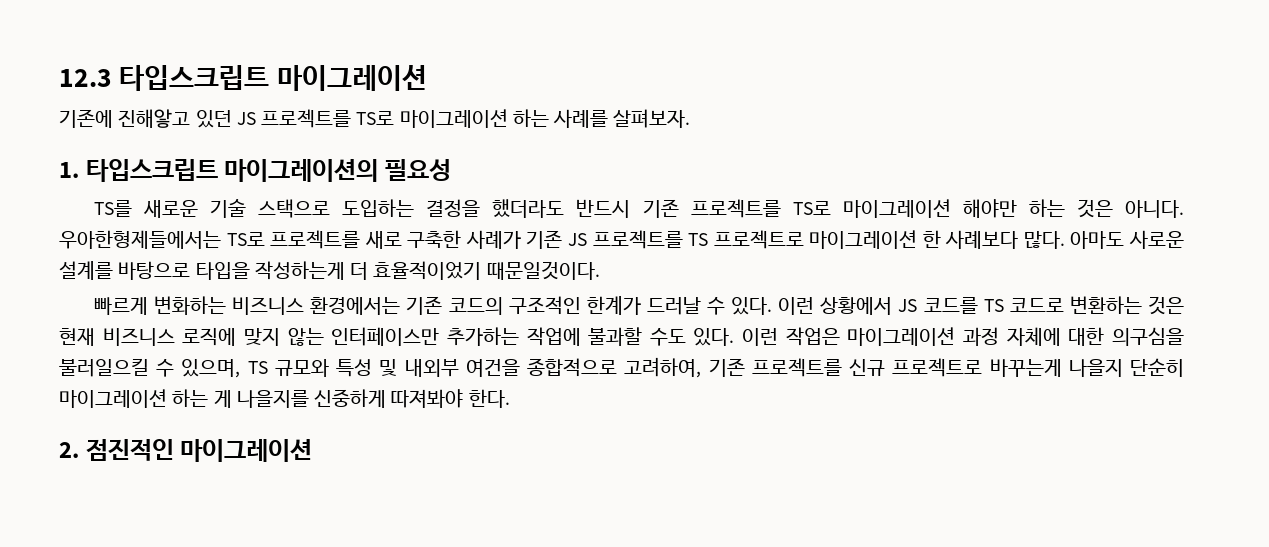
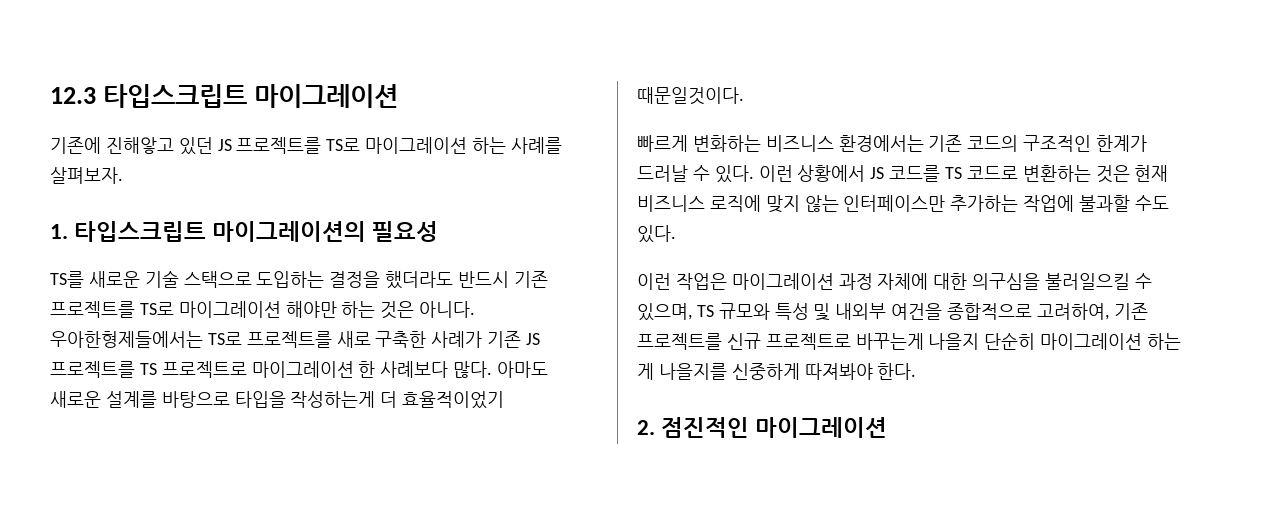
- 아마도 사로운 설계를 바탕으로 타입을 작성하는게 더 효율적이었기 때문일것이다.
+ 아마도 새로운 설계를 바탕으로 타입을 작성하는게 더 효율적이었기 때문일것이다.
- 이런 상황에서 JS 코드를 TS 코드로 변환하는 것은 현재 비즈니스 로직에 맞지 않는 인터페이스만 추가하는 작업에 불과할 수도 있다. 이런 작업은 마이그레이션 과정 자체에 대한 의구심을 불러일으킬 수 있으며, TS 규모와 특성 및 내외부 여건을 종합적으로 고려하여, 기존 프로젝트를 신규 프로젝트로 바꾸는게 나을지 단순히 마이그레이션 하는 게 나을지를 신중하게 따져봐야 한다.
+ 이런 상황에서 JS 코드를 TS 코드로 변환하는 것은 현재 비즈니스 로직에 맞지 않는 인터페이스만 추가하는 작업에 불과할 수도 있다.
+ 이런 작업은 마이그레이션 과정 자체에 대한 의구심을 불러일으킬 수 있으며, TS 규모와 특성 및 내외부 여건을 종합적으로 고려하여, 기존 프로젝트를 신규 프로젝트로 바꾸는게 나을지 단순히 마이그레이션 하는 게 나을지를 신중하게 따져봐야 한다.

